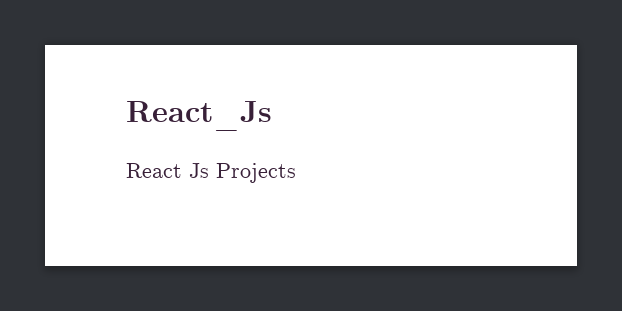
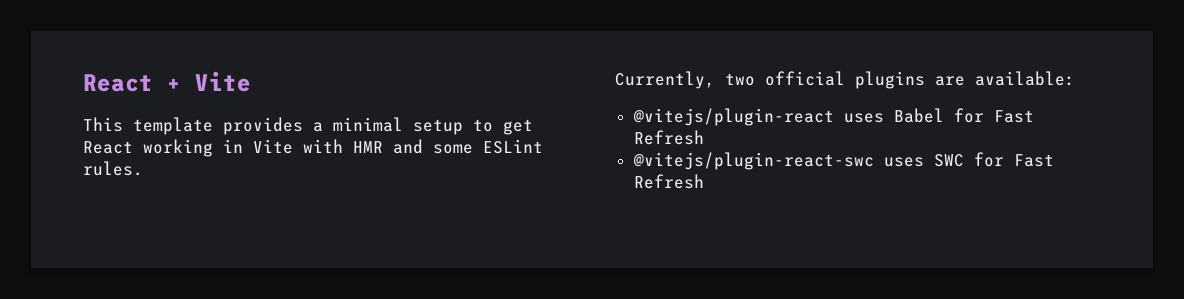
- React_Js
- React Js Projects
+ React + Vite
+ This template provides a minimal setup to get React working in Vite with HMR and some ESLint rules.
+ Currently, two official plugins are available:
+ @vitejs/plugin-react uses Babel for Fast Refresh
+ @vitejs/plugin-react-swc uses SWC for Fast Refresh

